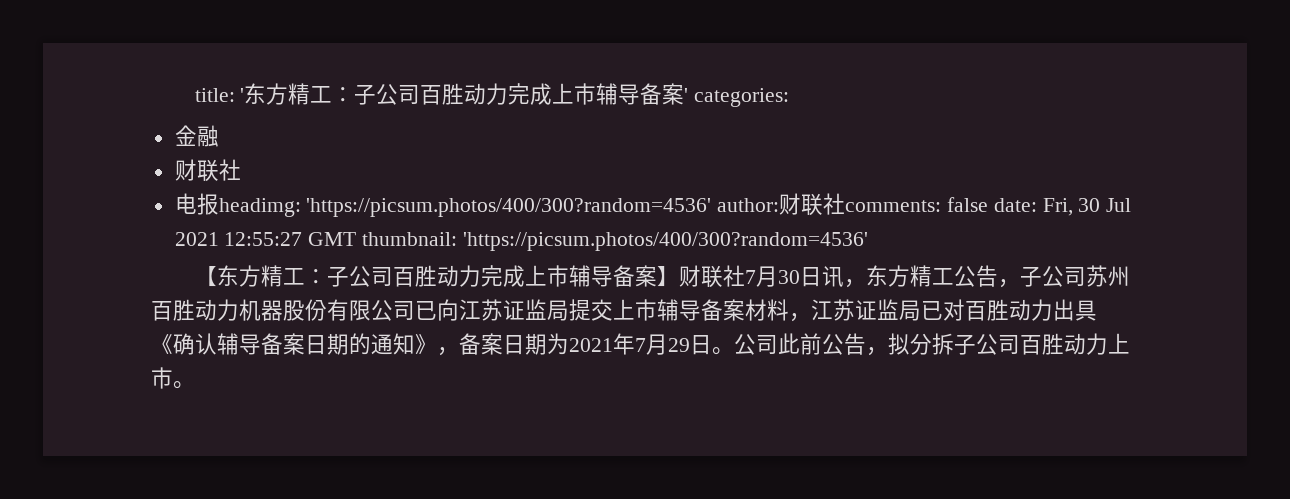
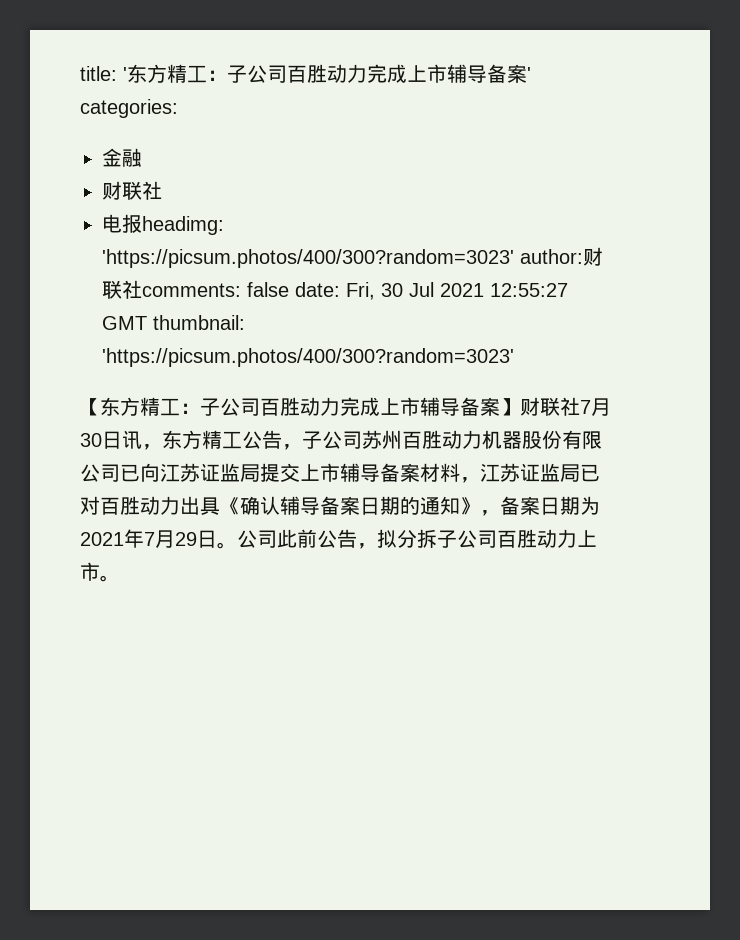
- 电报headimg: 'https://picsum.photos/400/300?random=4536' author:财联社comments: false date: Fri, 30 Jul 2021 12:55:27 GMT thumbnail: 'https://picsum.photos/400/300?random=4536'
+ 电报headimg: 'https://picsum.photos/400/300?random=3023' author:财联社comments: false date: Fri, 30 Jul 2021 12:55:27 GMT thumbnail: 'https://picsum.photos/400/300?random=3023'

